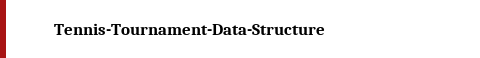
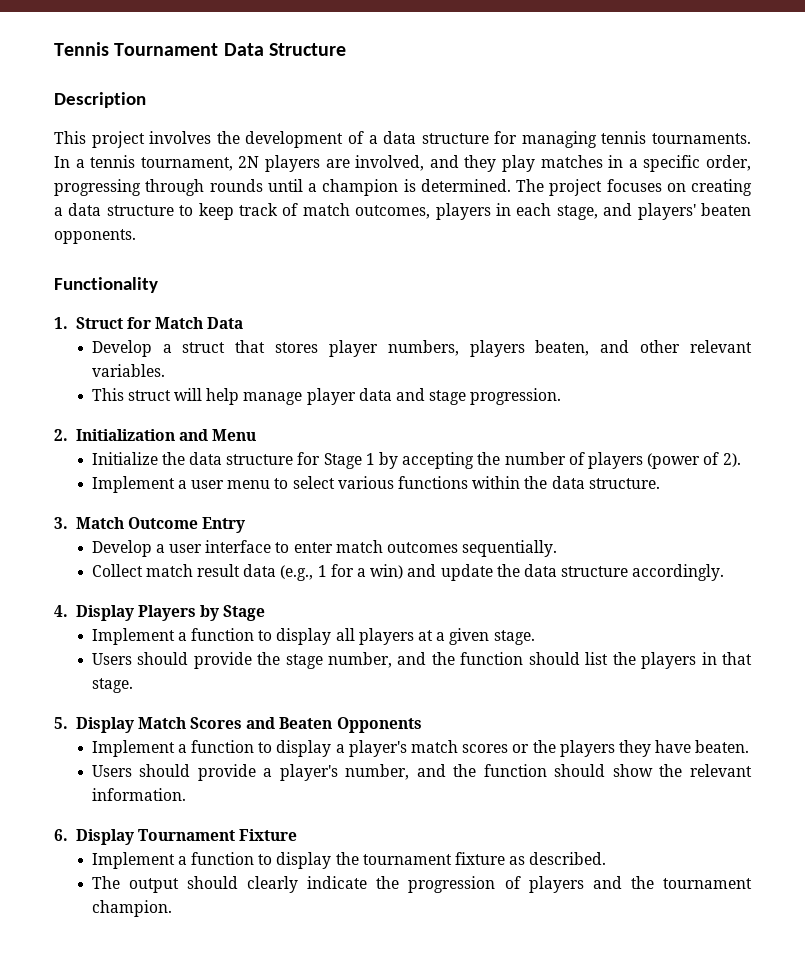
- Tennis-Tournament-Data-Structure
+ Tennis Tournament Data Structure
+ Description
+ This project involves the development of a data structure for managing tennis tournaments. In a tennis tournament, 2N players are involved, and they play matches in a specific order, progressing through rounds until a champion is determined. The project focuses on creating a data structure to keep track of match outcomes, players in each stage, and players' beaten opponents.
+ Functionality
+ 1. Struct for Match Data
+ Develop a struct that stores player numbers, players beaten, and other relevant variables.
+ This struct will help manage player data and stage progression.
+ 2. Initialization and Menu
+ Initialize the data structure for Stage 1 by accepting the number of players (power of 2).
+ Implement a user menu to select various functions within the data structure.
+ 3. Match Outcome Entry
+ Develop a user interface to enter match outcomes sequentially.
+ Collect match result data (e.g., 1 for a win) and update the data structure accordingly.
+ 4. Display Players by Stage
+ Implement a function to display all players at a given stage.
+ Users should provide the stage number, and the function should list the players in that stage.
+ 5. Display Match Scores and Beaten Opponents
+ Implement a function to display a player's match scores or the players they have beaten.
+ Users should provide a player's number, and the function should show the relevant information.
+ 6. Display Tournament Fixture
+ Implement a function to display the tournament fixture as described.
+ The output should clearly indicate the progression of players and the tournament champion.

